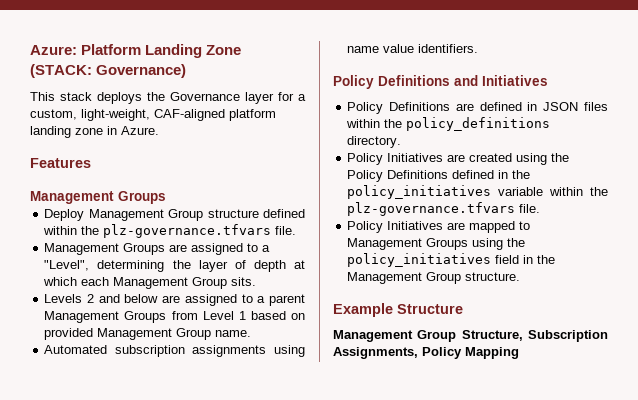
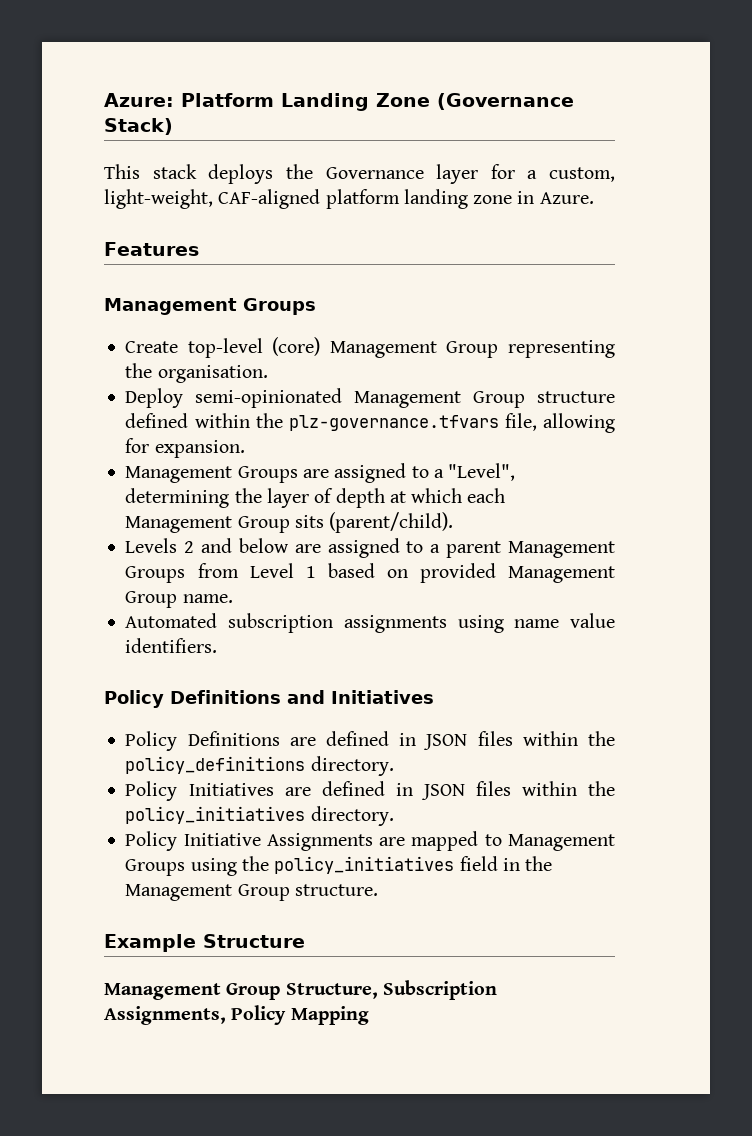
- Azure: Platform Landing Zone (STACK: Governance)
+ Azure: Platform Landing Zone (Governance Stack)
+ Create top-level (core) Management Group representing the organisation.
- Deploy Management Group structure defined within the plz-governance.tfvars file.
+ Deploy semi-opinionated Management Group structure defined within the plz-governance.tfvars file, allowing for expansion.
- Management Groups are assigned to a "Level", determining the layer of depth at which each Management Group sits.
+ Management Groups are assigned to a "Level", determining the layer of depth at which each Management Group sits (parent/child).
- Policy Initiatives are created using the Policy Definitions defined in the policy_initiatives variable within the plz-governance.tfvars file.
- Policy Initiatives are mapped to Management Groups using the policy_initiatives field in the Management Group structure.
+ Policy Initiatives are defined in JSON files within the policy_initiatives directory.
+ Policy Initiative Assignments are mapped to Management Groups using the policy_initiatives field in the Management Group structure.

